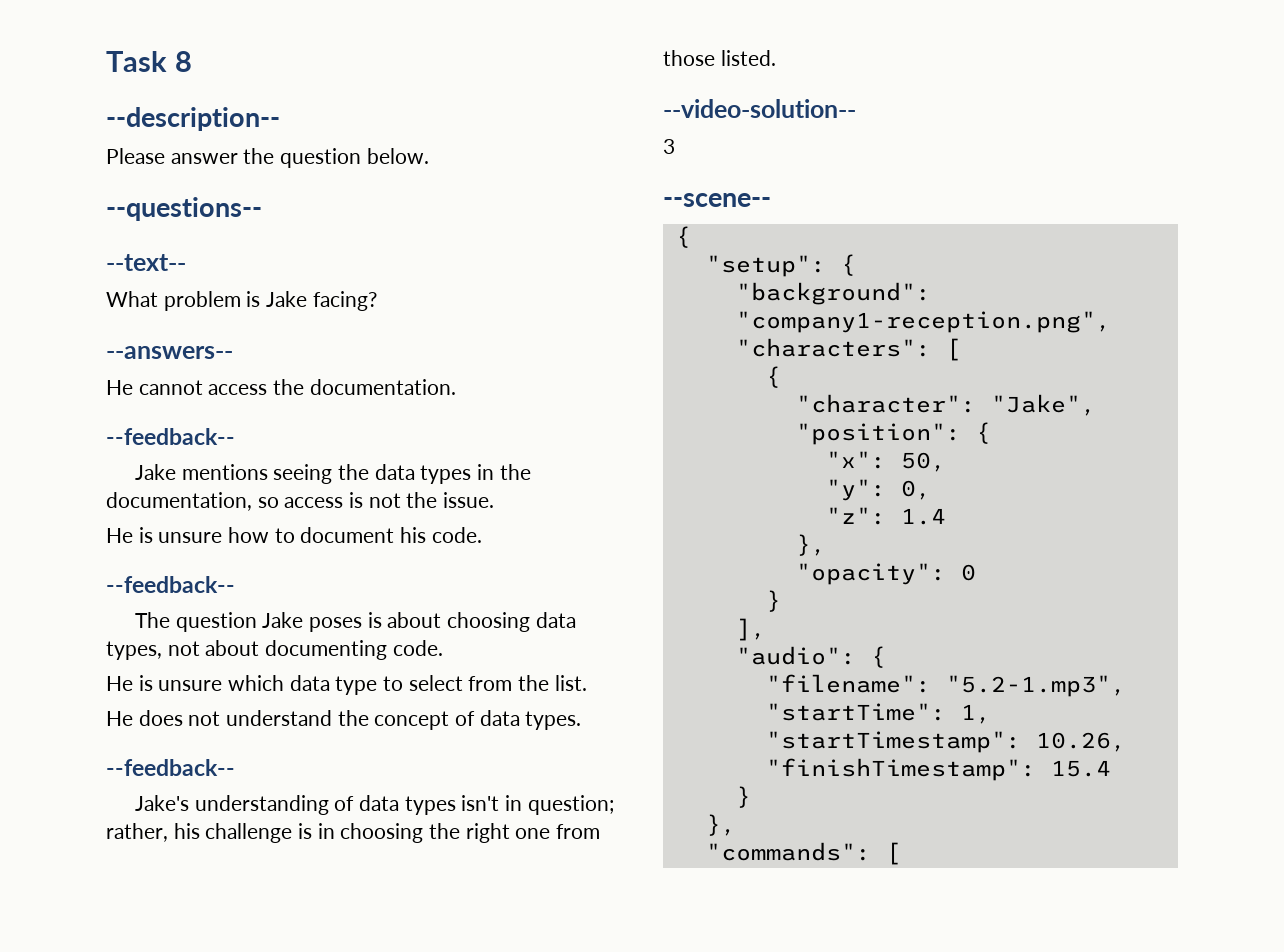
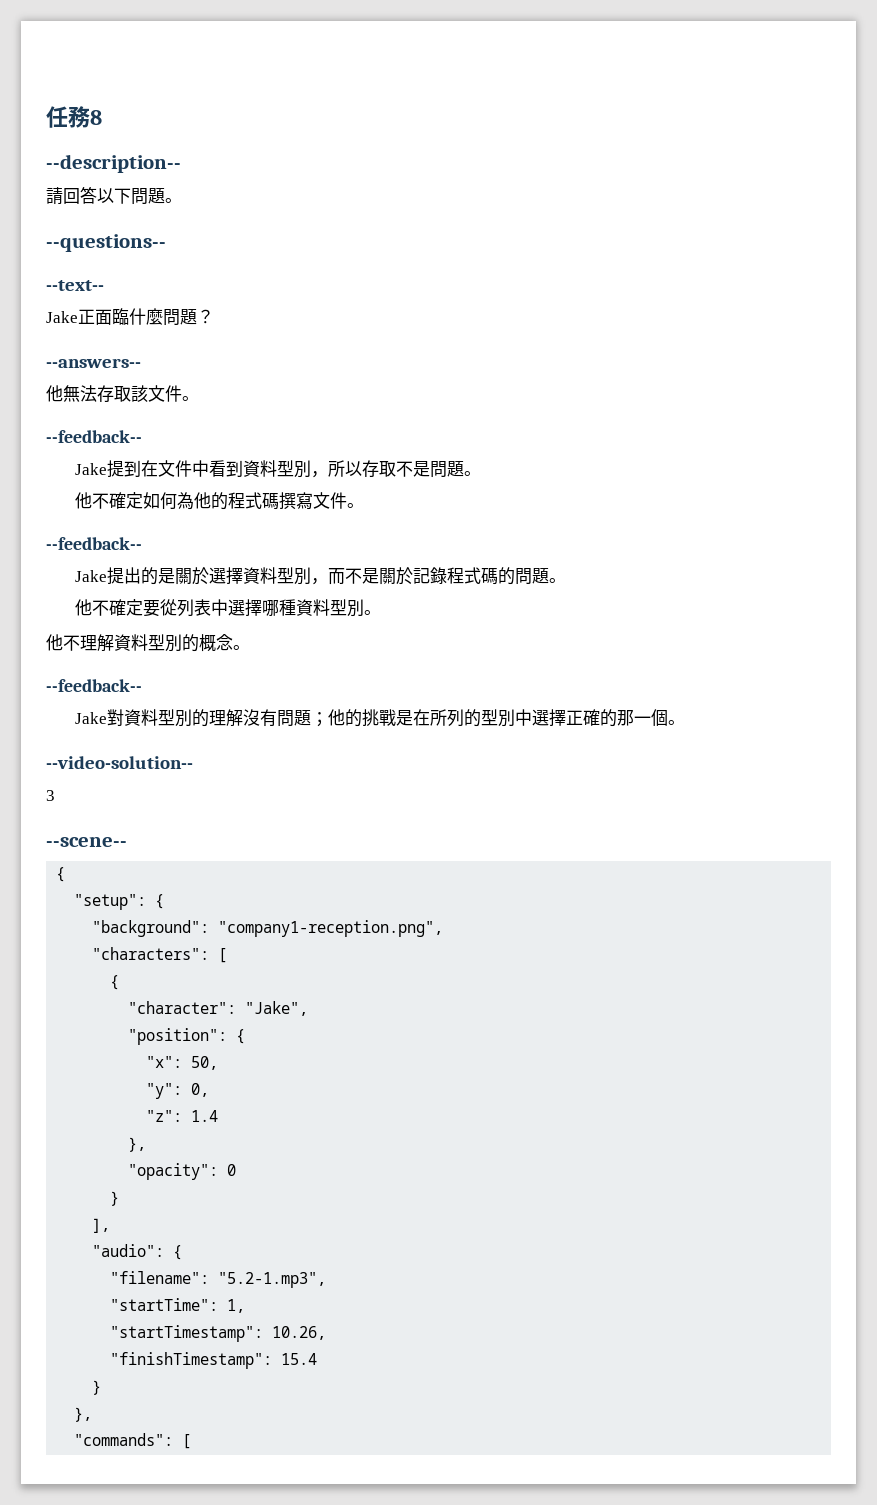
- Task 8
+ 任務8
- Please answer the question below.
+ 請回答以下問題。
  --questions--
  --text--
- What problem is Jake facing?
+ Jake正面臨什麼問題？
  --answers--
- He cannot access the documentation.
+ 他無法存取該文件。
  --feedback--
- Jake mentions seeing the data types in the documentation, so access is not the issue.
- He is unsure how to document his code.
+ Jake提到在文件中看到資料型別，所以存取不是問題。
+ 他不確定如何為他的程式碼撰寫文件。
  --feedback--
- The question Jake poses is about choosing data types, not about documenting code.
- He is unsure which data type to select from the list.
- He does not understand the concept of data types.
+ Jake提出的是關於選擇資料型別，而不是關於記錄程式碼的問題。
+ 他不確定要從列表中選擇哪種資料型別。
+ 他不理解資料型別的概念。
  --feedback--
- Jake's understanding of data types isn't in question; rather, his challenge is in choosing the right one from those listed.
+ Jake對資料型別的理解沒有問題；他的挑戰是在所列的型別中選擇正確的那一個。

